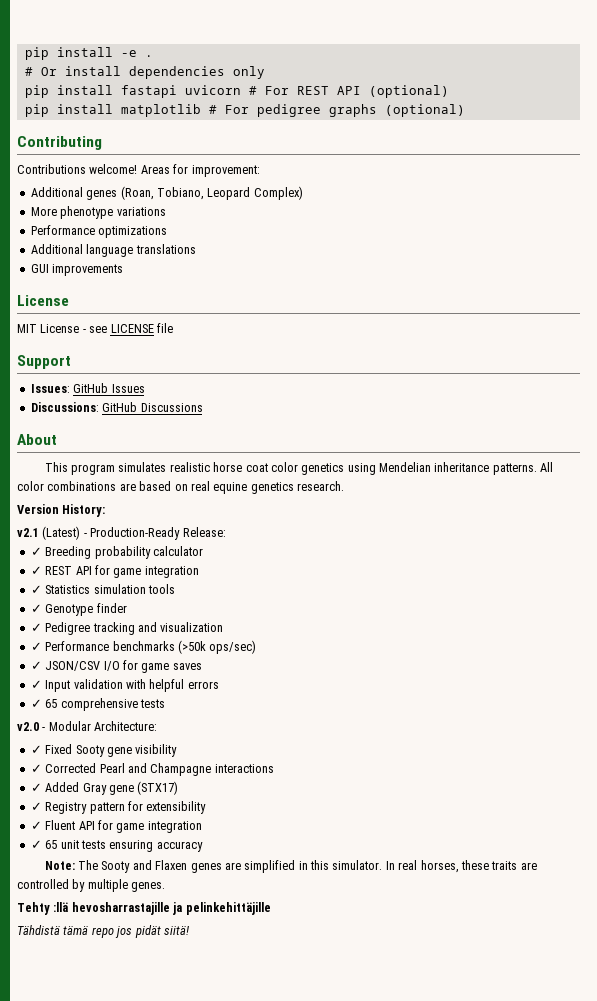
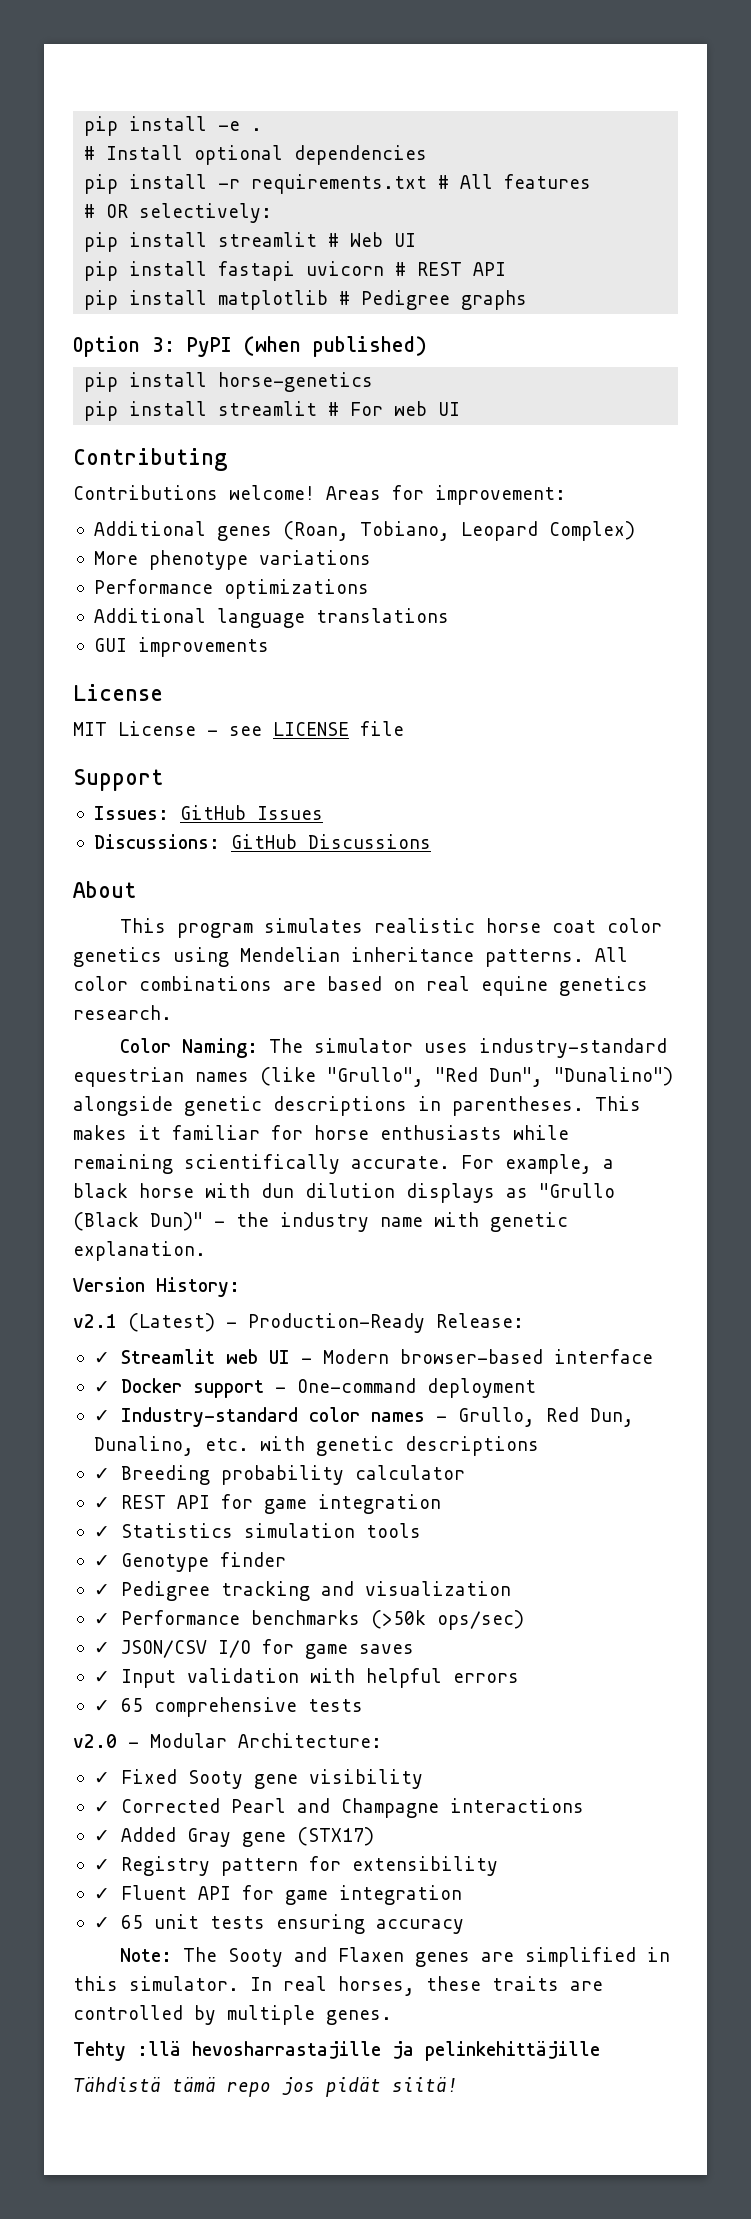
- # Or install dependencies only
+ # Install optional dependencies
+ pip install -r requirements.txt # All features
+ # OR selectively:
+ pip install streamlit # Web UI
- pip install fastapi uvicorn # For REST API (optional)
+ pip install fastapi uvicorn # REST API
- pip install matplotlib # For pedigree graphs (optional)
+ pip install matplotlib # Pedigree graphs
+ Option 3: PyPI (when published)
+ pip install horse-genetics
+ pip install streamlit # For web UI
+ Color Naming: The simulator uses industry-standard equestrian names (like "Grullo", "Red Dun", "Dunalino") alongside genetic descriptions in parentheses. This makes it familiar for horse enthusiasts while remaining scientifically accurate. For example, a black horse with dun dilution displays as "Grullo (Black Dun)" - the industry name with genetic explanation.
+ ✓ Streamlit web UI - Modern browser-based interface
+ ✓ Docker support - One-command deployment
+ ✓ Industry-standard color names - Grullo, Red Dun, Dunalino, etc. with genetic descriptions

